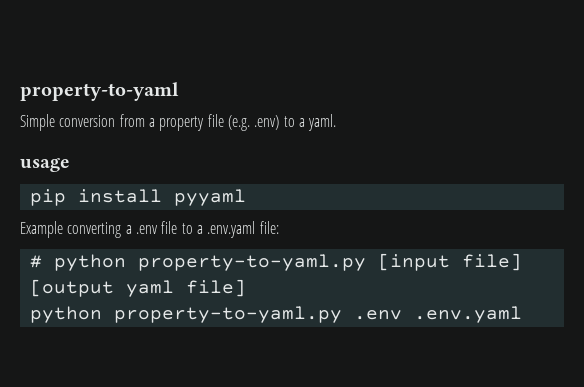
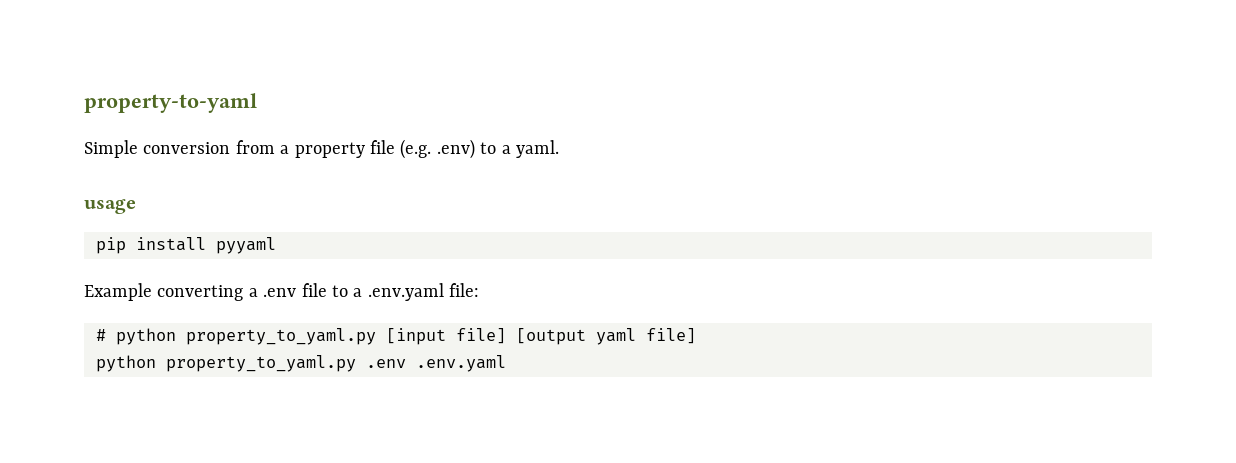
- # python property-to-yaml.py [input file] [output yaml file]
+ # python property_to_yaml.py [input file] [output yaml file]
- python property-to-yaml.py .env .env.yaml
+ python property_to_yaml.py .env .env.yaml

